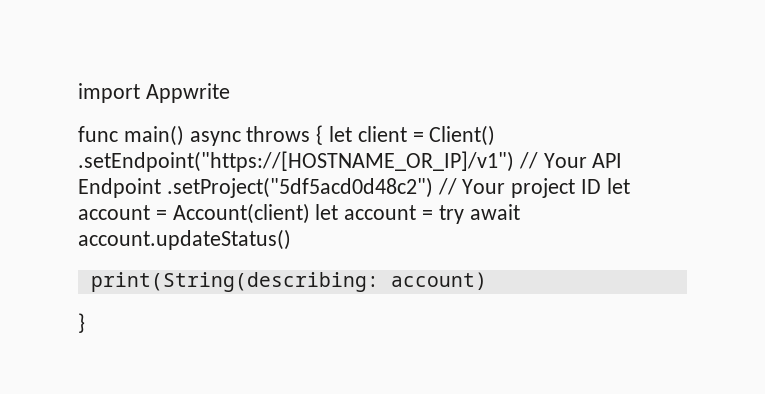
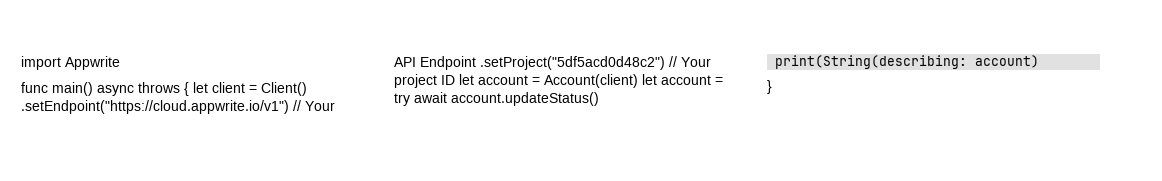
- func main() async throws { let client = Client() .setEndpoint("https://[HOSTNAME_OR_IP]/v1") // Your API Endpoint .setProject("5df5acd0d48c2") // Your project ID let account = Account(client) let account = try await account.updateStatus()
+ func main() async throws { let client = Client() .setEndpoint("https://cloud.appwrite.io/v1") // Your API Endpoint .setProject("5df5acd0d48c2") // Your project ID let account = Account(client) let account = try await account.updateStatus()

